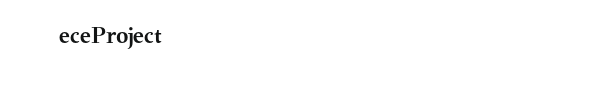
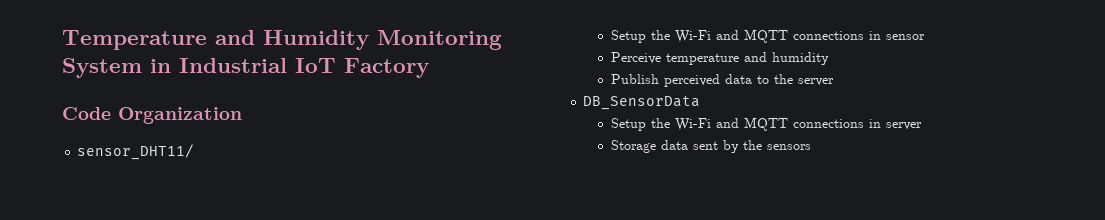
- eceProject
+ Temperature and Humidity Monitoring System in Industrial IoT Factory
+ Code Organization
+ sensor_DHT11/
+ Setup the Wi-Fi and MQTT connections in sensor
+ Perceive temperature and humidity
+ Publish perceived data to the server
+ DB_SensorData
+ Setup the Wi-Fi and MQTT connections in server
+ Storage data sent by the sensors

